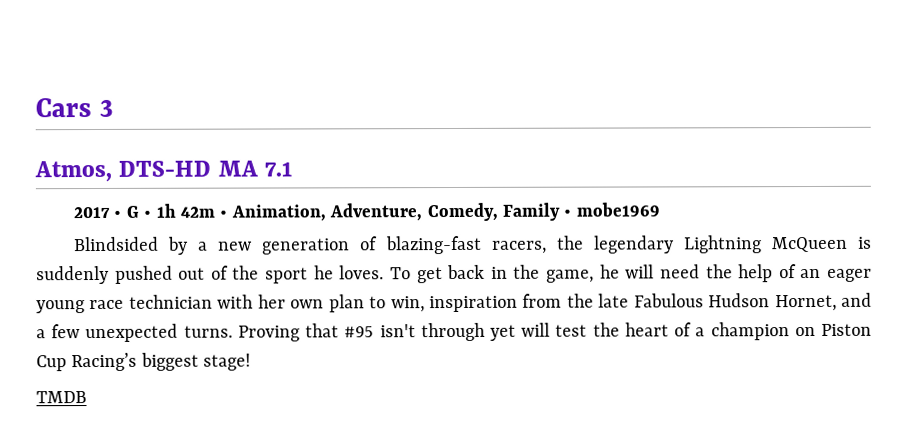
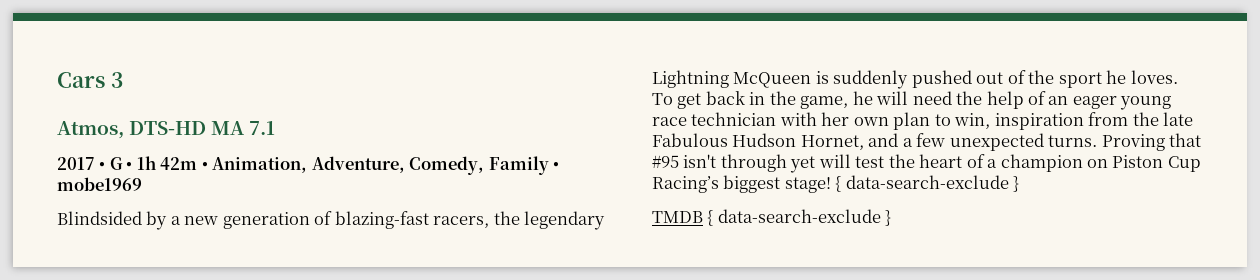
- Proving that #95 isn't through yet will test the heart of a champion on Piston Cup Racing’s biggest stage!
- TMDB
+ Proving that #95 isn't through yet will test the heart of a champion on Piston Cup Racing’s biggest stage! { data-search-exclude }
+ TMDB { data-search-exclude }

